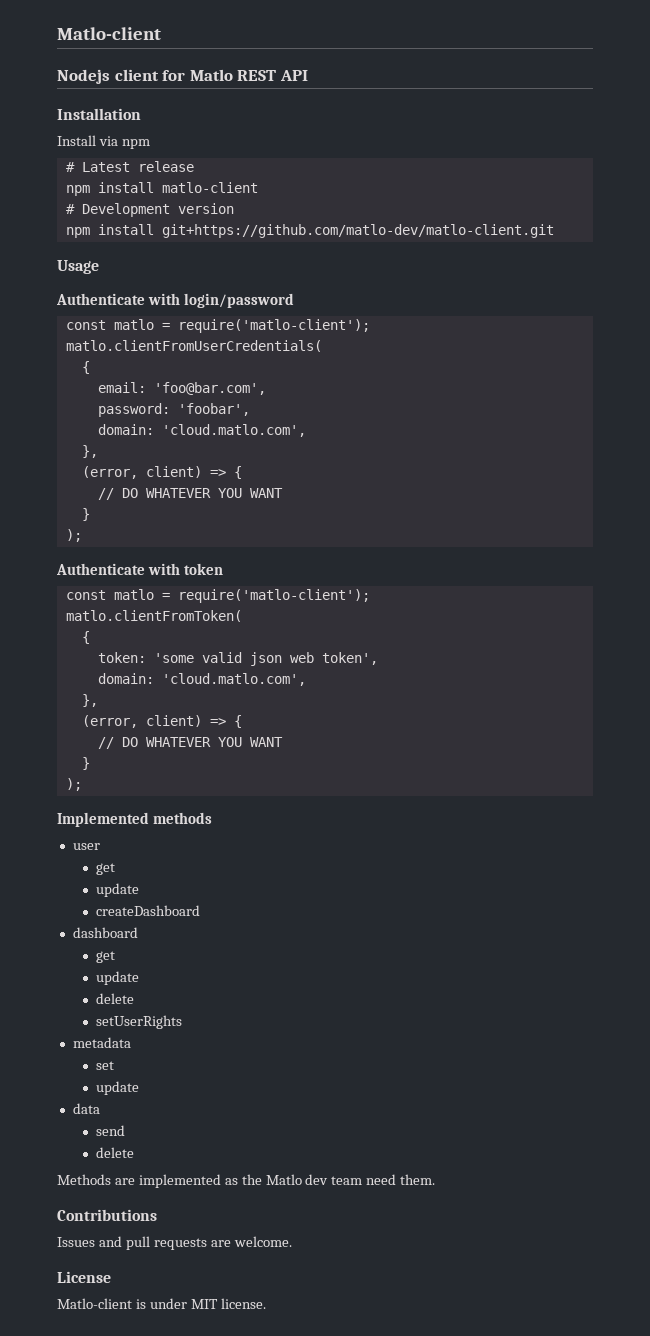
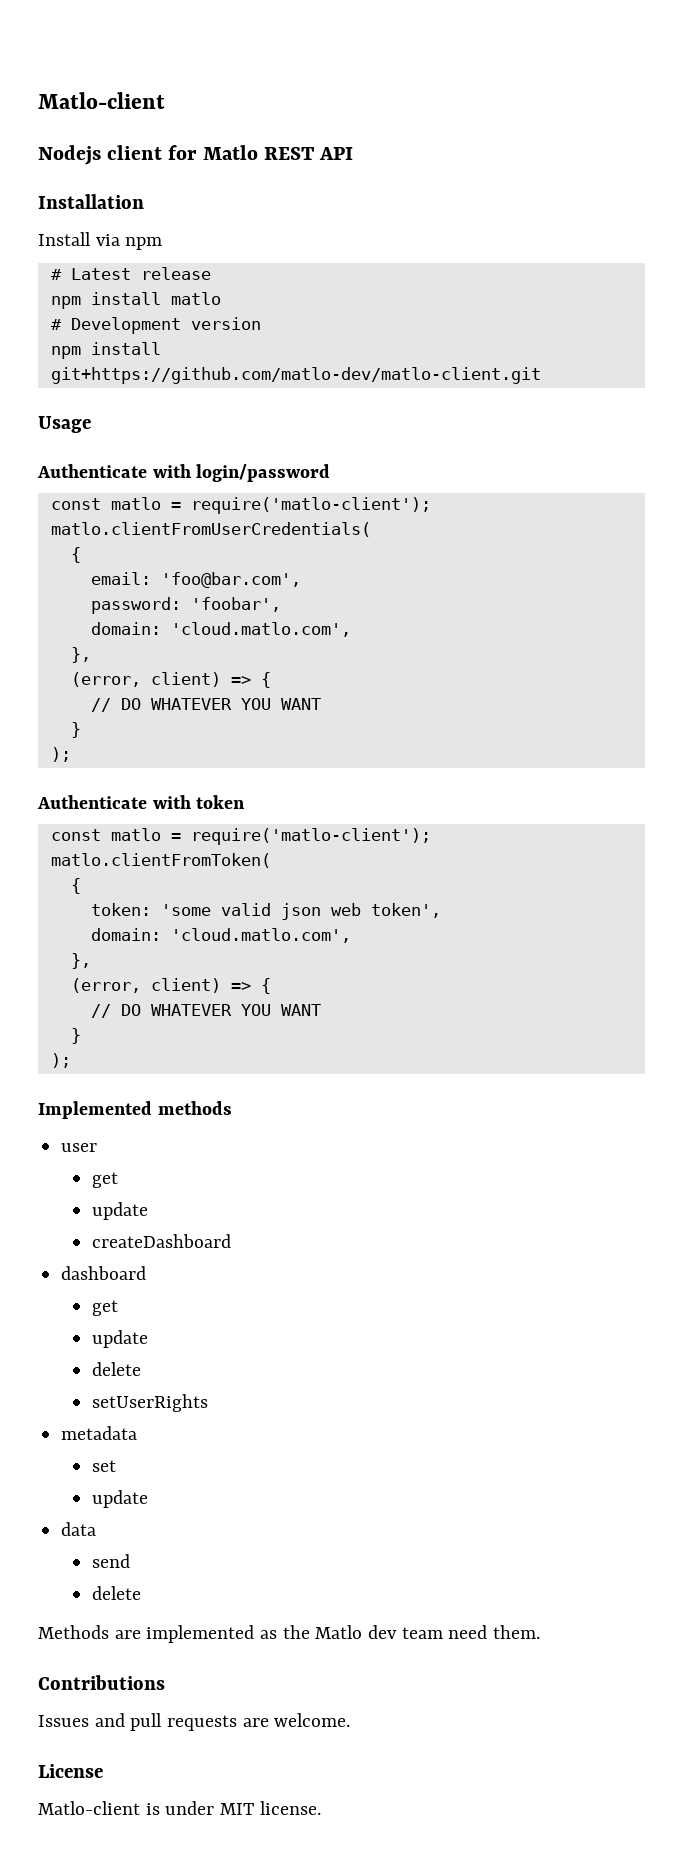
- npm install matlo-client
+ npm install matlo

